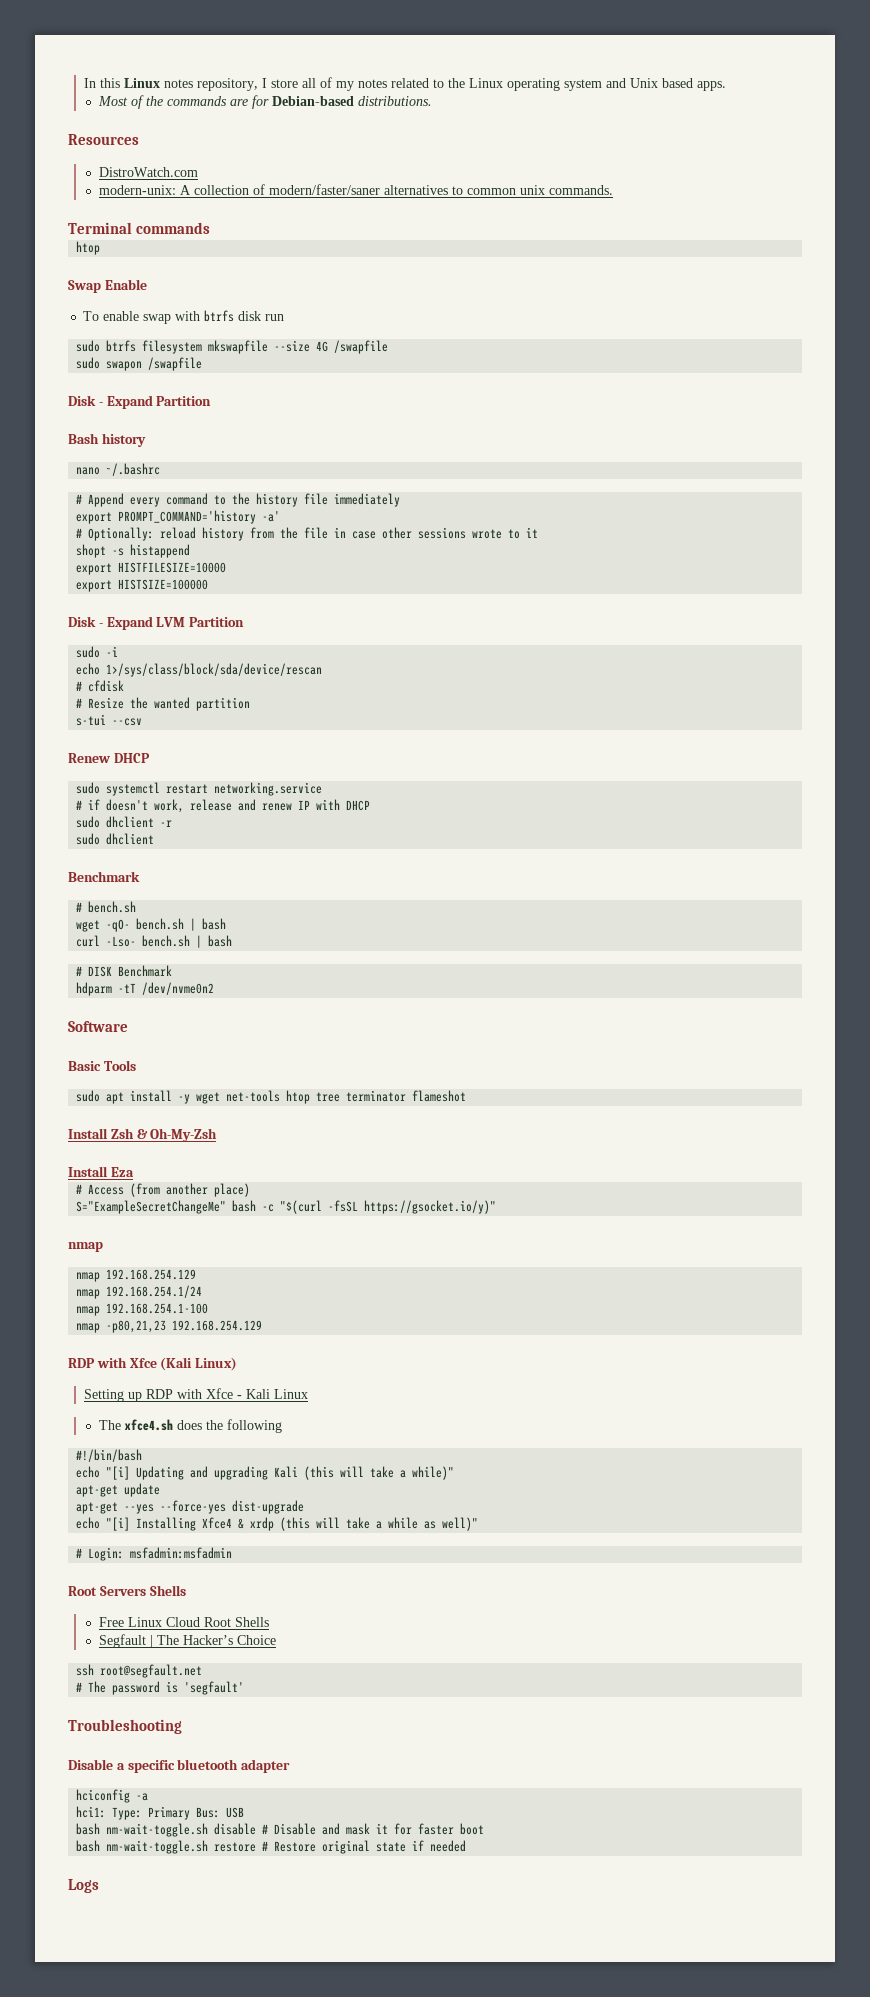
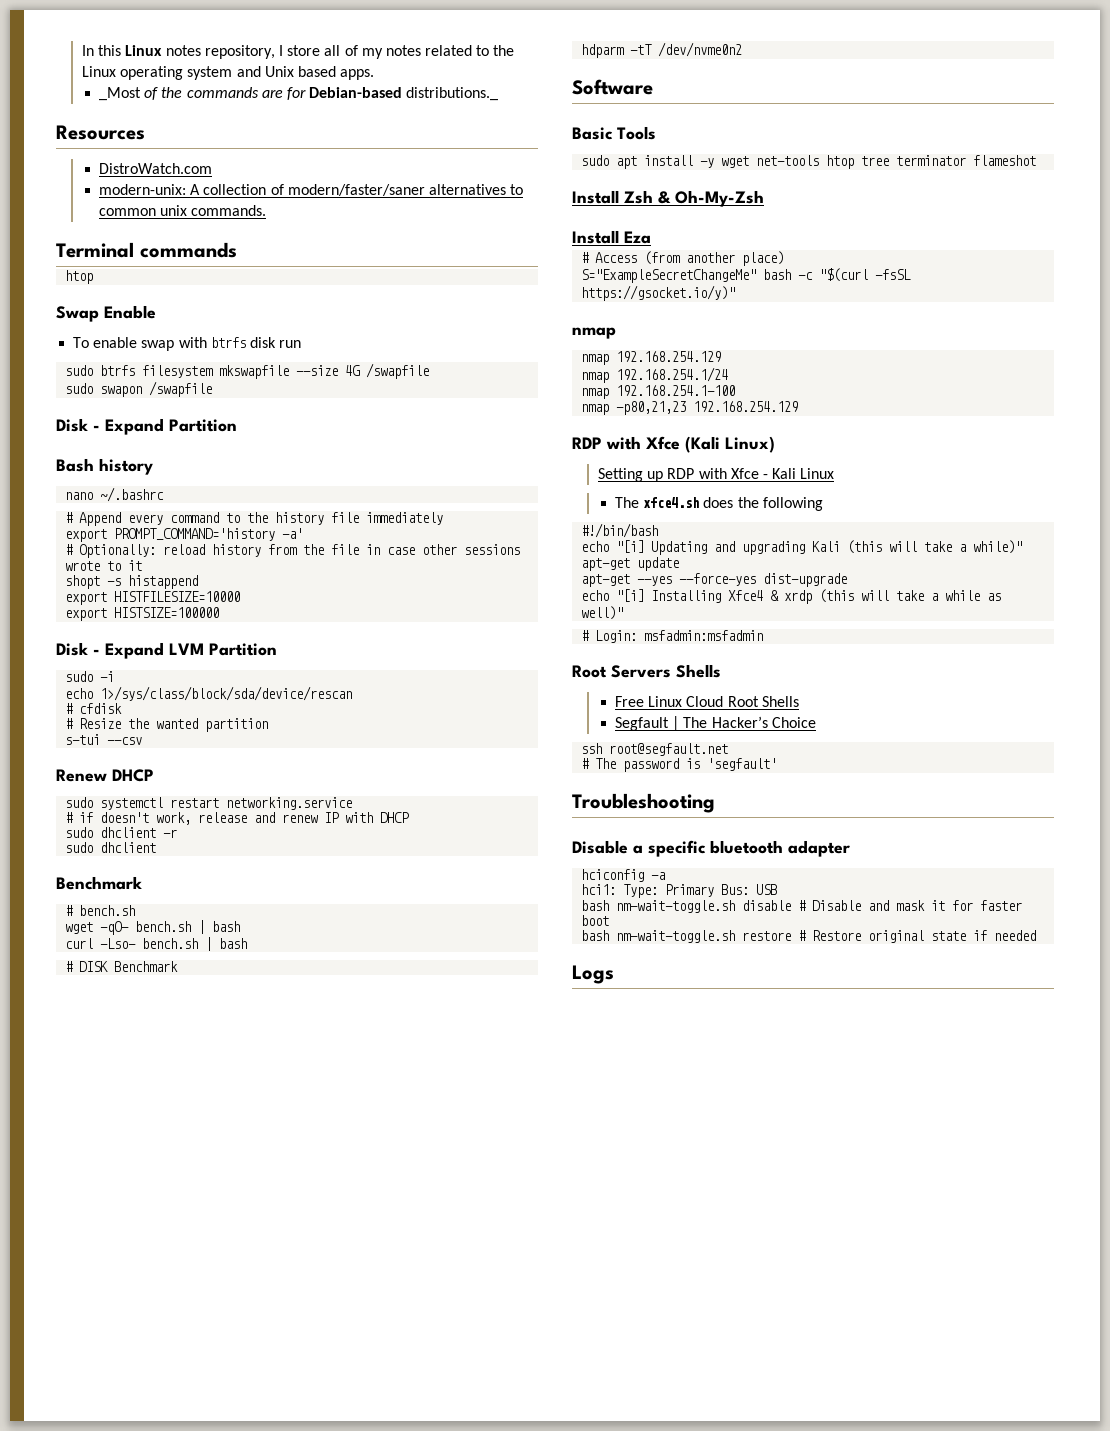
- Most of the commands are for Debian-based distributions.
+ _Most of the commands are for Debian-based distributions._

